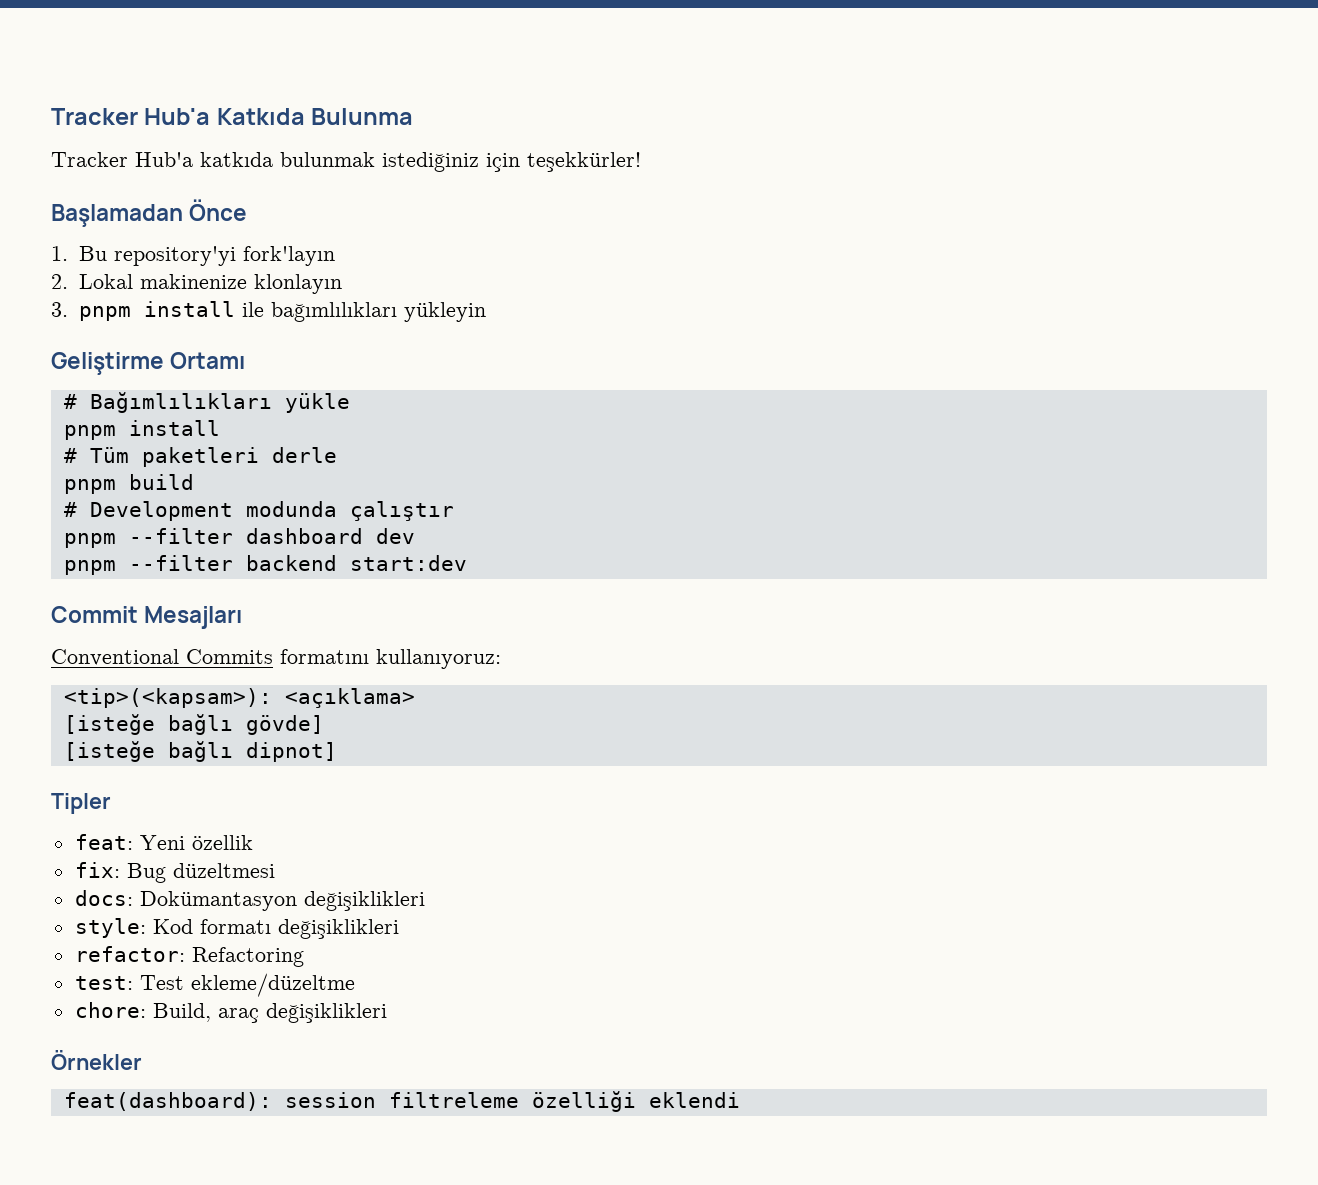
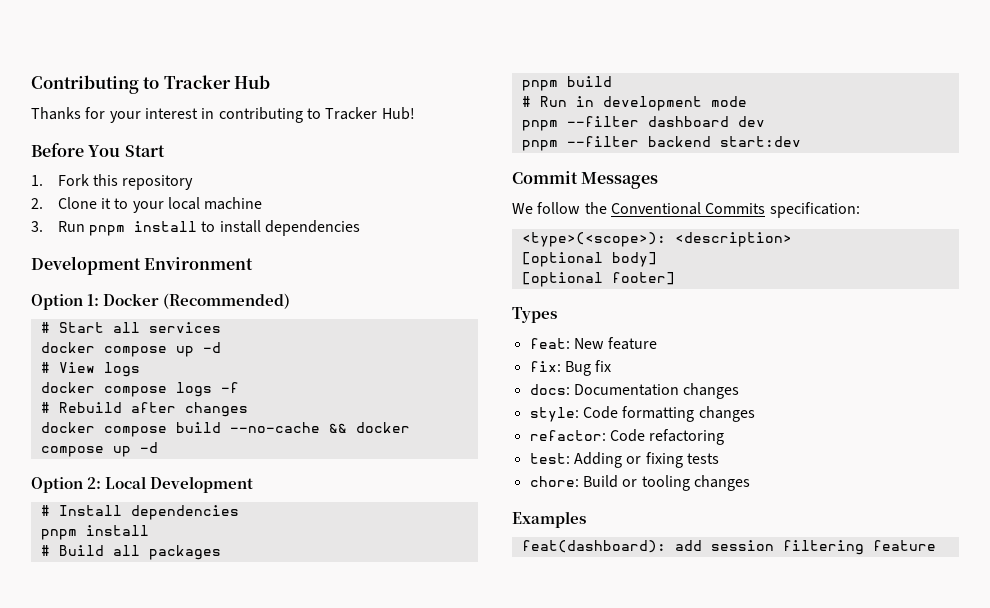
- Tracker Hub'a Katkıda Bulunma
- Tracker Hub'a katkıda bulunmak istediğiniz için teşekkürler!
- Başlamadan Önce
- 1. Bu repository'yi fork'layın
- 2. Lokal makinenize klonlayın
+ Contributing to Tracker Hub
+ Thanks for your interest in contributing to Tracker Hub!
+ Before You Start
+ 1. Fork this repository
+ 2. Clone it to your local machine
- 3. pnpm install ile bağımlılıkları yükleyin
- Geliştirme Ortamı
- # Bağımlılıkları yükle
+ 3. Run pnpm install to install dependencies
+ Development Environment
+ Option 1: Docker (Recommended)
+ # Start all services
+ docker compose up -d
+ # View logs
+ docker compose logs -f
+ # Rebuild after changes
+ docker compose build --no-cache && docker compose up -d
+ Option 2: Local Development
+ # Install dependencies
- # Tüm paketleri derle
+ # Build all packages
- # Development modunda çalıştır
+ # Run in development mode
- Commit Mesajları
- Conventional Commits formatını kullanıyoruz:
- <tip>(<kapsam>): <açıklama>
- [isteğe bağlı gövde]
- [isteğe bağlı dipnot]
- Tipler
+ Commit Messages
+ We follow the Conventional Commits specification:
+ <type>(<scope>): <description>
+ [optional body]
+ [optional footer]
+ Types
- feat: Yeni özellik
+ feat: New feature
- fix: Bug düzeltmesi
+ fix: Bug fix
- docs: Dokümantasyon değişiklikleri
+ docs: Documentation changes
- style: Kod formatı değişiklikleri
+ style: Code formatting changes
- refactor: Refactoring
+ refactor: Code refactoring
- test: Test ekleme/düzeltme
- chore: Build, araç değişiklikleri
- Örnekler
- feat(dashboard): session filtreleme özelliği eklendi
+ test: Adding or fixing tests
+ chore: Build or tooling changes
+ Examples
+ feat(dashboard): add session filtering feature

